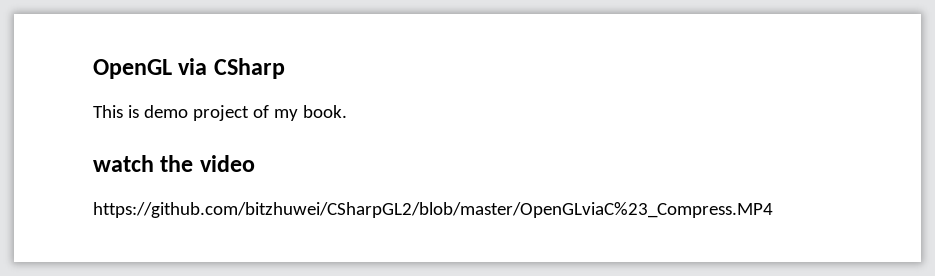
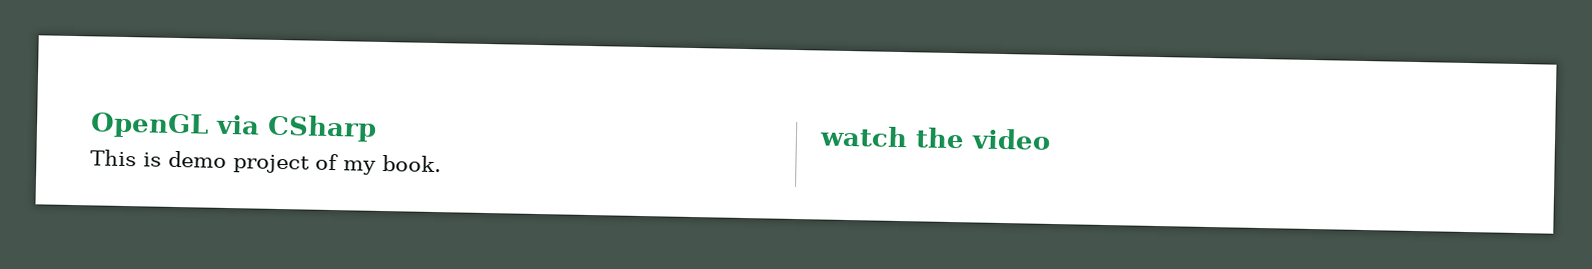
- https://github.com/bitzhuwei/CSharpGL2/blob/master/OpenGLviaC%23_Compress.MP4

